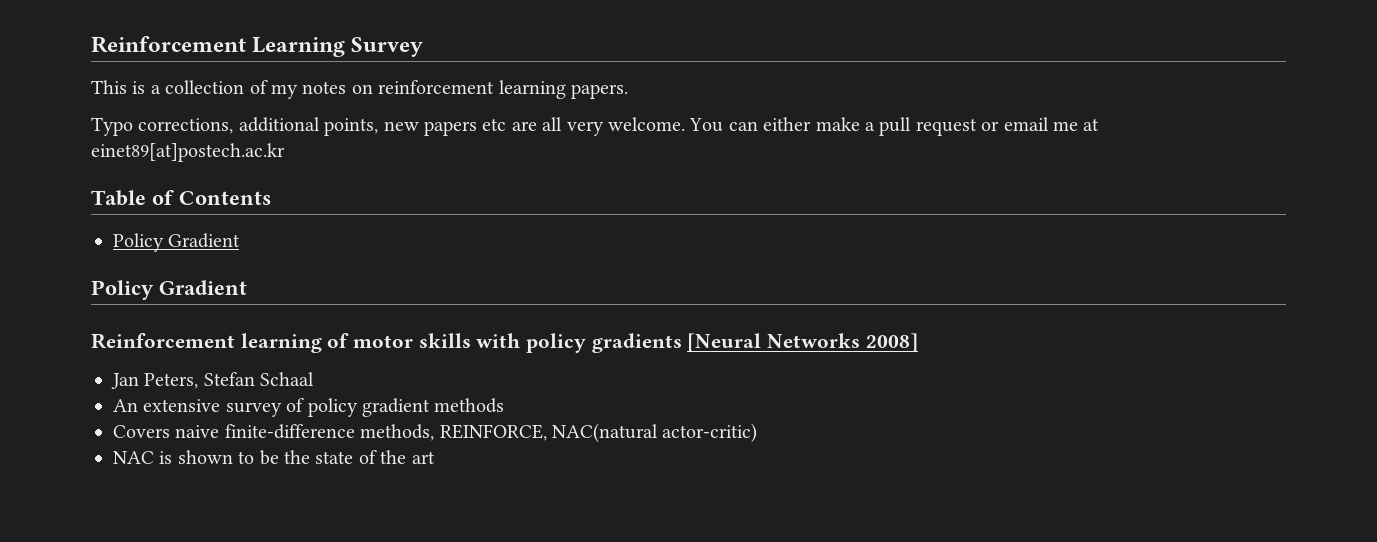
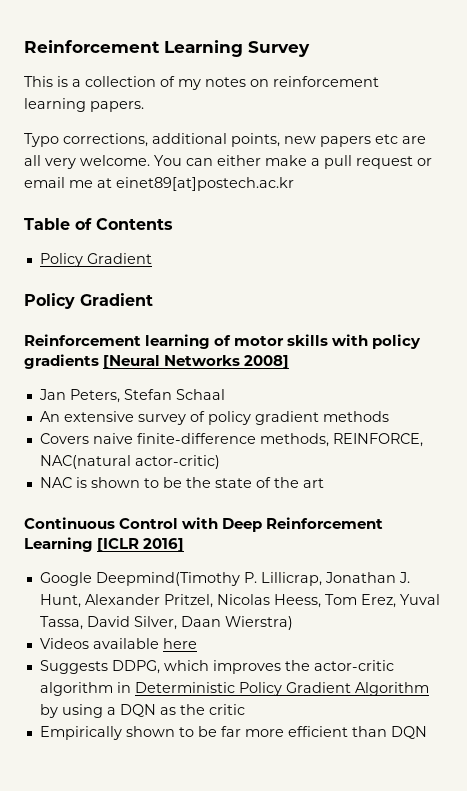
+ Continuous Control with Deep Reinforcement Learning [ICLR 2016]
+ Google Deepmind(Timothy P. Lillicrap, Jonathan J. Hunt, Alexander Pritzel, Nicolas Heess, Tom Erez, Yuval Tassa, David Silver, Daan Wierstra)
+ Videos available here
+ Suggests DDPG, which improves the actor-critic algorithm in Deterministic Policy Gradient Algorithm by using a DQN as the critic
+ Empirically shown to be far more efficient than DQN

